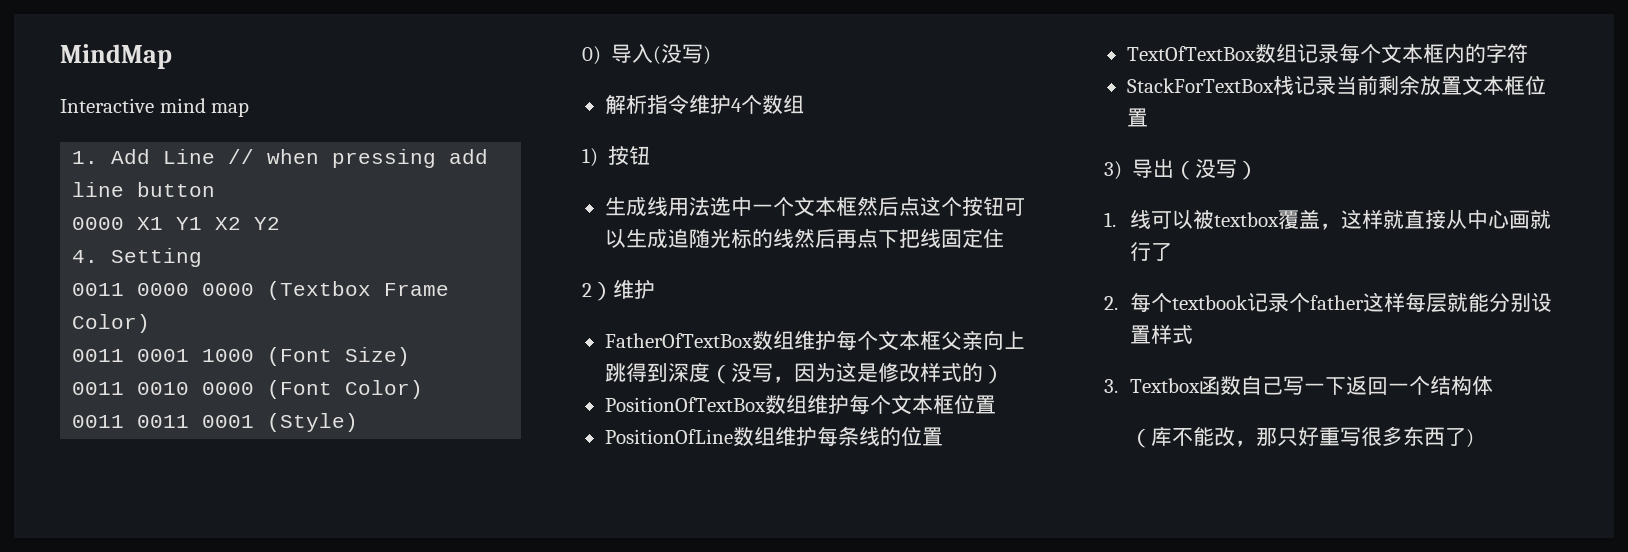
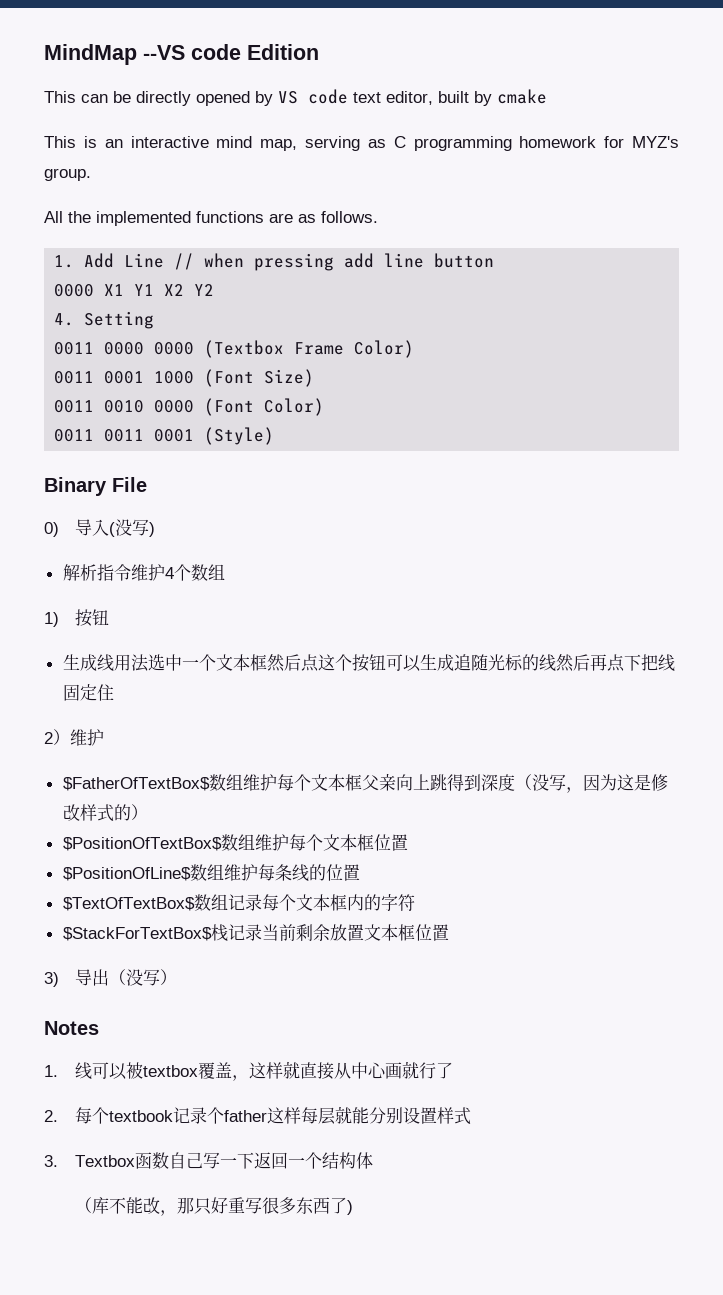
- MindMap
- Interactive mind map
+ MindMap --VS code Edition
+ This can be directly opened by VS code text editor, built by cmake
+ This is an interactive mind map, serving as C programming homework for MYZ's group.
+ All the implemented functions are as follows.
+ Binary File
- FatherOfTextBox数组维护每个文本框父亲向上跳得到深度（没写，因为这是修改样式的）
+ $FatherOfTextBox$数组维护每个文本框父亲向上跳得到深度（没写，因为这是修改样式的）
- PositionOfTextBox数组维护每个文本框位置
+ $PositionOfTextBox$数组维护每个文本框位置
- PositionOfLine数组维护每条线的位置
+ $PositionOfLine$数组维护每条线的位置
- TextOfTextBox数组记录每个文本框内的字符
+ $TextOfTextBox$数组记录每个文本框内的字符
- StackForTextBox栈记录当前剩余放置文本框位置
+ $StackForTextBox$栈记录当前剩余放置文本框位置
+ Notes

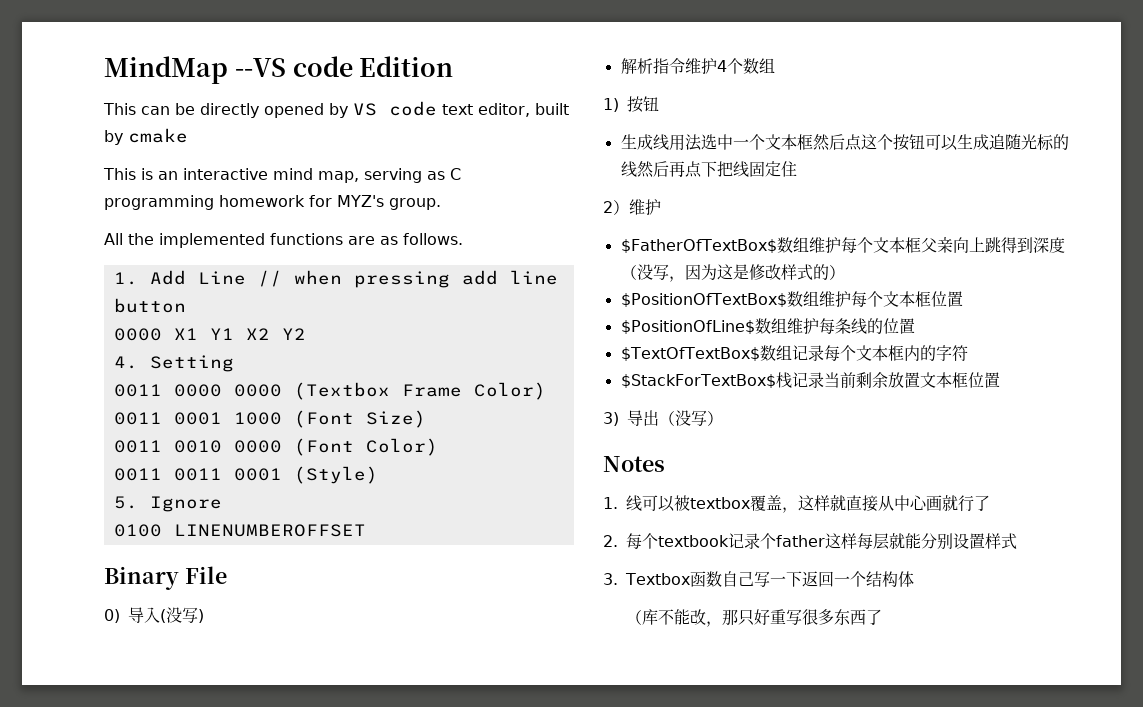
+ 5. Ignore
+ 0100 LINENUMBEROFFSET
- （库不能改，那只好重写很多东西了)
+ （库不能改，那只好重写很多东西了

